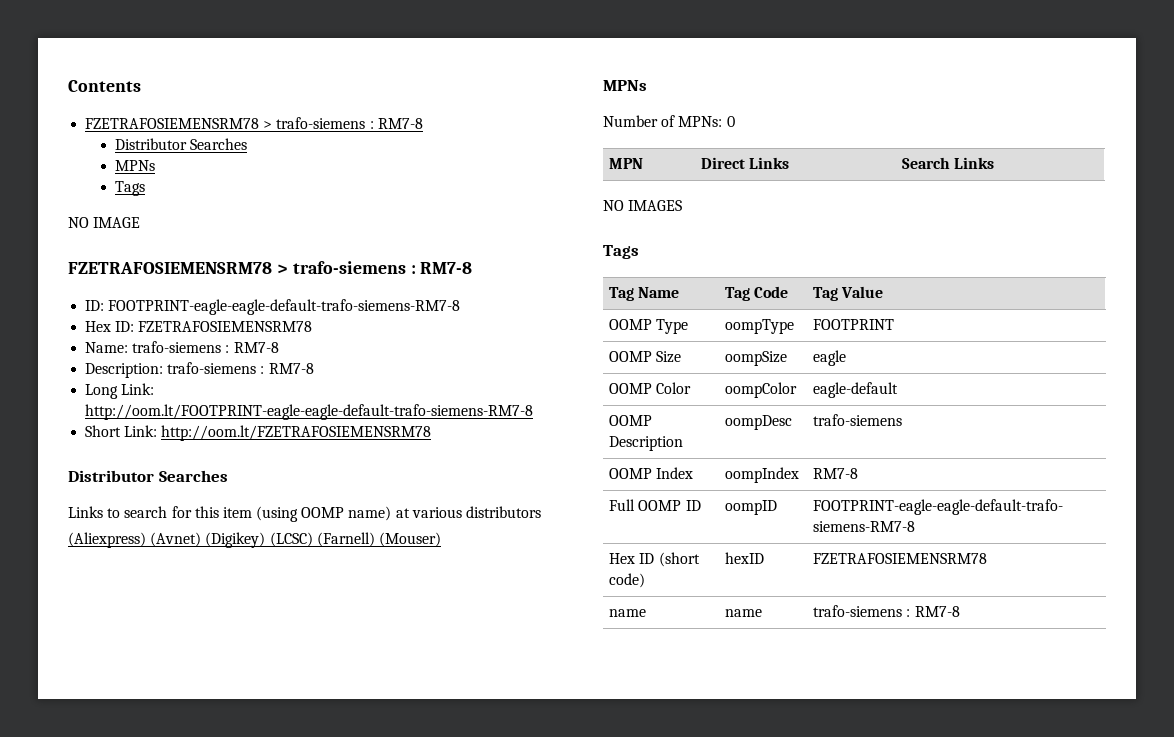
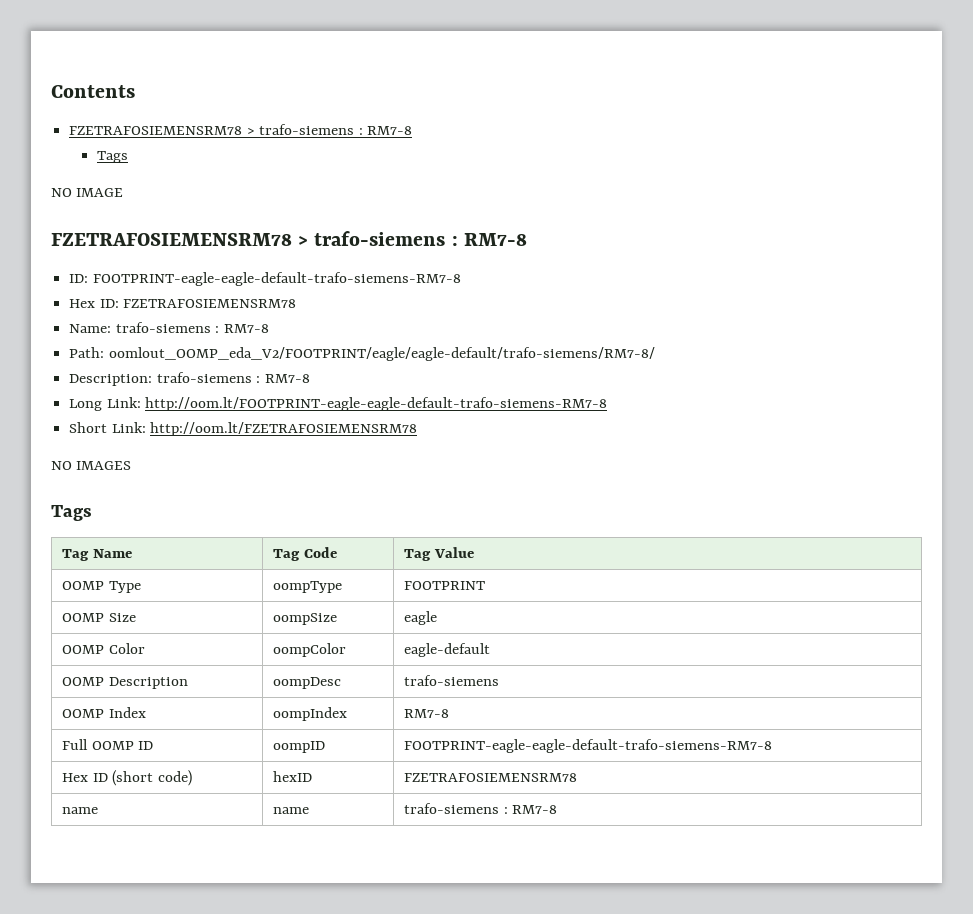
  Contents
  FZETRAFOSIEMENSRM78 > trafo-siemens : RM7-8
- Distributor Searches
- MPNs
+ Path: oomlout_OOMP_eda_V2/FOOTPRINT/eagle/eagle-default/trafo-siemens/RM7-8/
  Short Link: http://oom.lt/FZETRAFOSIEMENSRM78
- Distributor Searches
- Links to search for this item (using OOMP name) at various distributors
- (Aliexpress) (Avnet) (Digikey) (LCSC) (Farnell) (Mouser)
- MPNs
- Number of MPNs: 0
- MPN | Direct Links | Search Links

